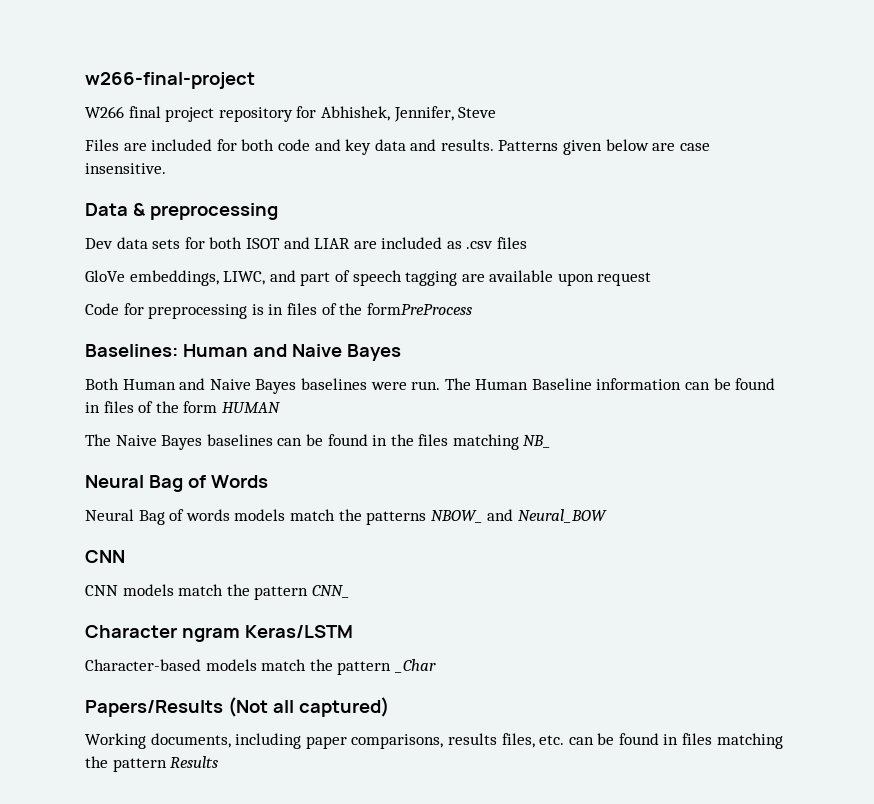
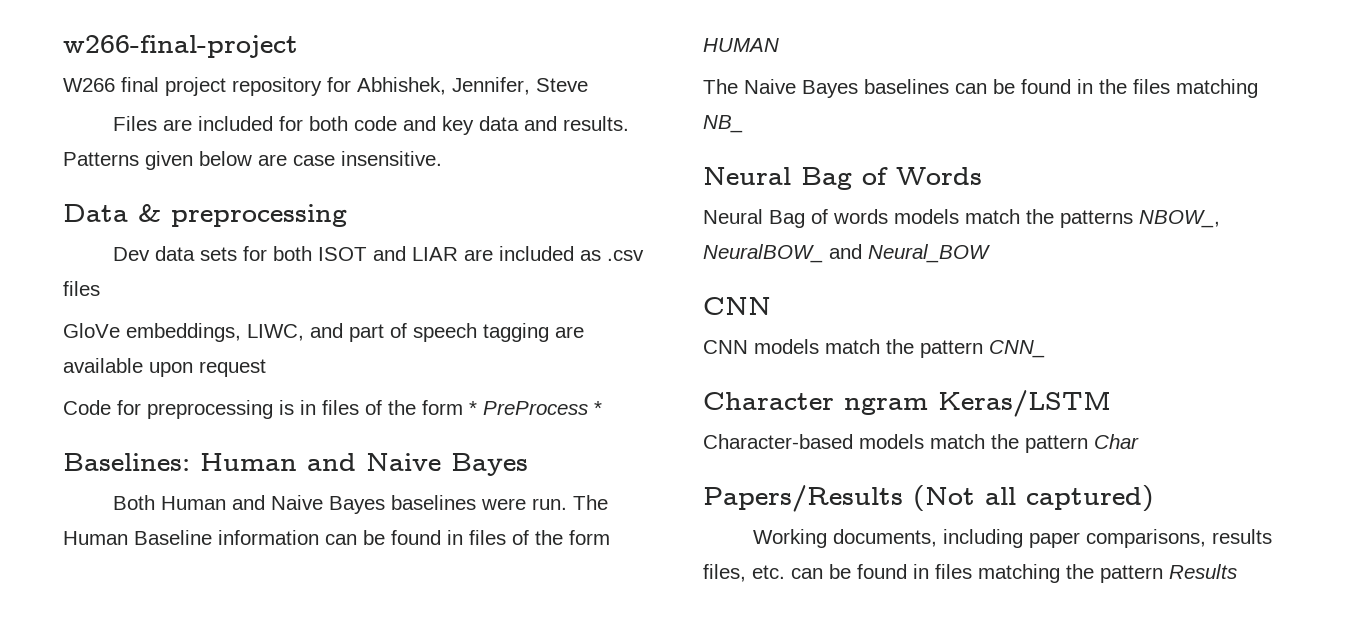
- Code for preprocessing is in files of the formPreProcess
+ Code for preprocessing is in files of the form * PreProcess *
- Neural Bag of words models match the patterns NBOW_ and Neural_BOW
+ Neural Bag of words models match the patterns NBOW_, NeuralBOW_ and Neural_BOW
- Character-based models match the pattern _Char
+ Character-based models match the pattern Char

